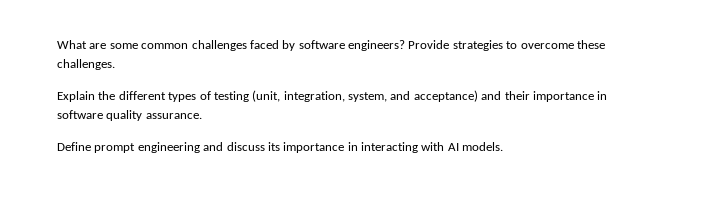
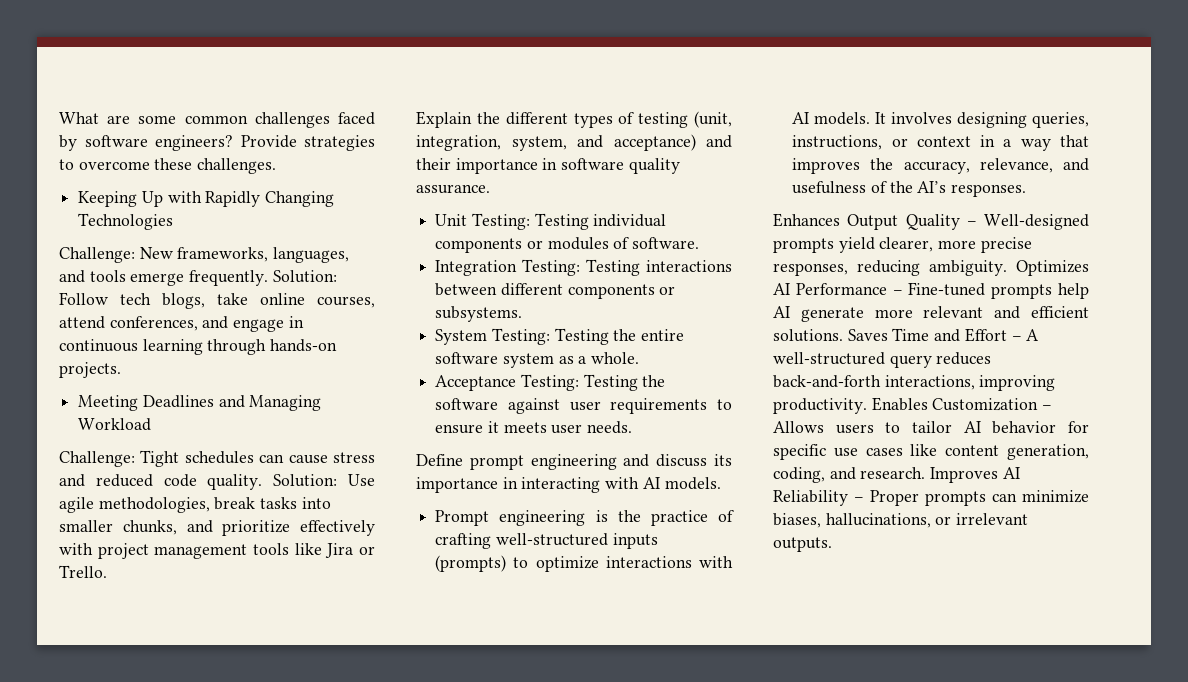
+ Keeping Up with Rapidly Changing Technologies
+ Challenge: New frameworks, languages, and tools emerge frequently. Solution: Follow tech blogs, take online courses, attend conferences, and engage in continuous learning through hands-on projects.
+ Meeting Deadlines and Managing Workload
+ Challenge: Tight schedules can cause stress and reduced code quality. Solution: Use agile methodologies, break tasks into smaller chunks, and prioritize effectively with project management tools like Jira or Trello.
+ Unit Testing: Testing individual components or modules of software.
+ Integration Testing: Testing interactions between different components or subsystems.
+ System Testing: Testing the entire software system as a whole.
+ Acceptance Testing: Testing the software against user requirements to ensure it meets user needs.
+ Prompt engineering is the practice of crafting well-structured inputs (prompts) to optimize interactions with AI models. It involves designing queries, instructions, or context in a way that improves the accuracy, relevance, and usefulness of the AI’s responses.
+ Enhances Output Quality – Well-designed prompts yield clearer, more precise responses, reducing ambiguity. Optimizes AI Performance – Fine-tuned prompts help AI generate more relevant and efficient solutions. Saves Time and Effort – A well-structured query reduces back-and-forth interactions, improving productivity. Enables Customization – Allows users to tailor AI behavior for specific use cases like content generation, coding, and research. Improves AI Reliability – Proper prompts can minimize biases, hallucinations, or irrelevant outputs.

